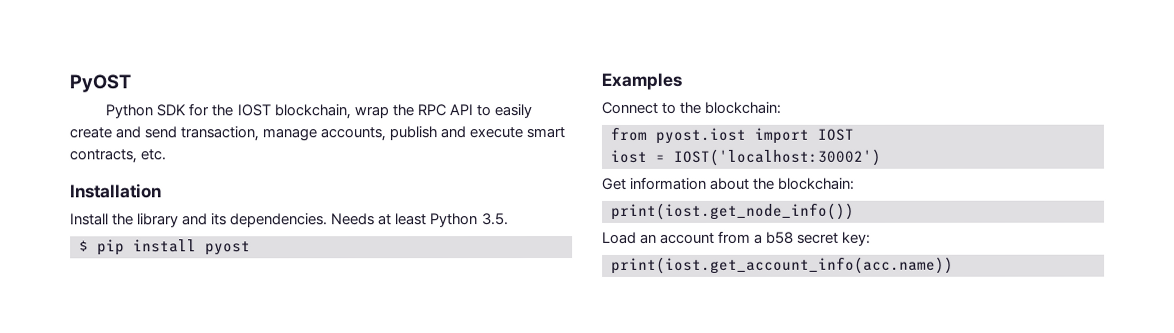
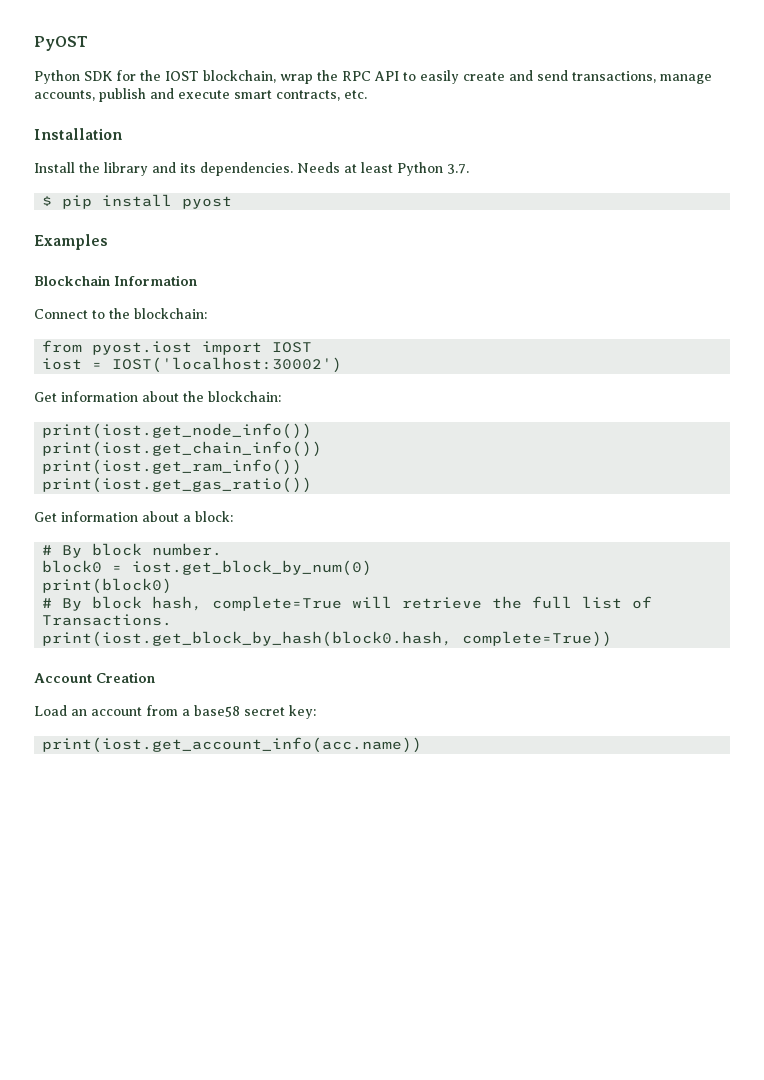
- Python SDK for the IOST blockchain, wrap the RPC API to easily create and send transaction, manage accounts, publish and execute smart contracts, etc.
+ Python SDK for the IOST blockchain, wrap the RPC API to easily create and send transactions, manage accounts, publish and execute smart contracts, etc.
- Needs at least Python 3.5.
+ Needs at least Python 3.7.
+ Blockchain Information
+ print(iost.get_chain_info())
+ print(iost.get_ram_info())
+ print(iost.get_gas_ratio())
+ Get information about a block:
+ # By block number.
+ block0 = iost.get_block_by_num(0)
+ print(block0)
+ # By block hash, complete=True will retrieve the full list of Transactions.
+ print(iost.get_block_by_hash(block0.hash, complete=True))
+ Account Creation
- Load an account from a b58 secret key:
+ Load an account from a base58 secret key:

